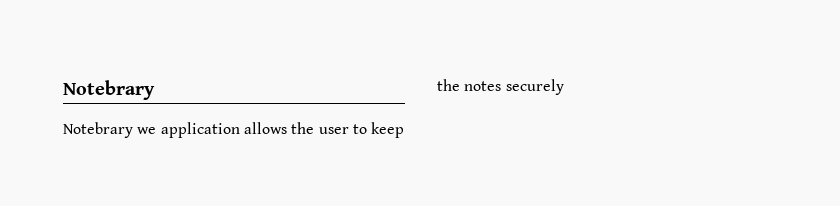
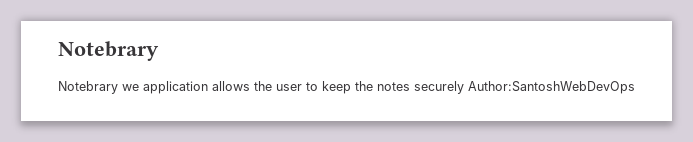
- Notebrary we application allows the user to keep the notes securely
+ Notebrary we application allows the user to keep the notes securely Author:SantoshWebDevOps

